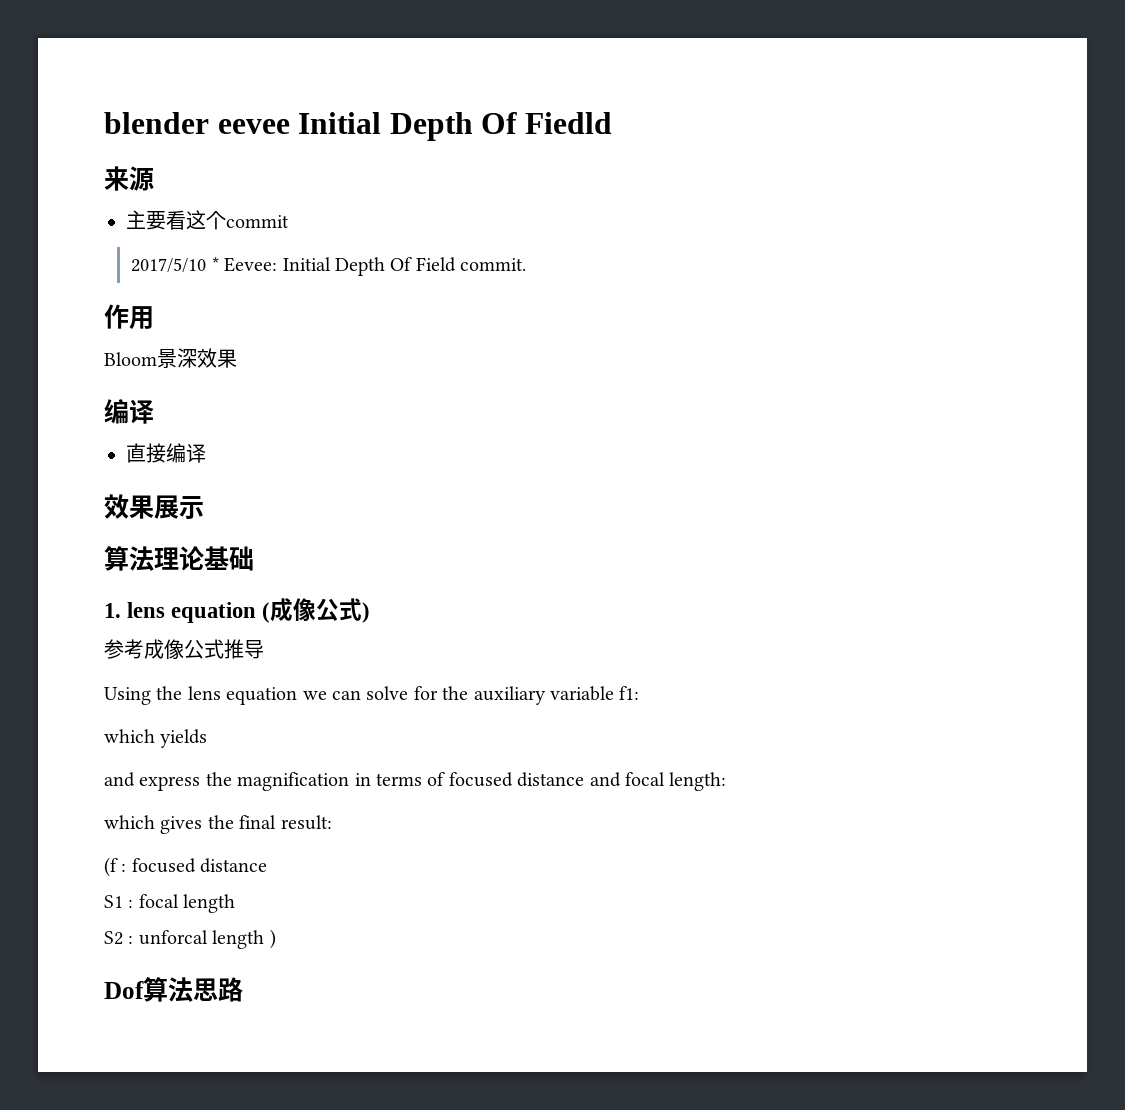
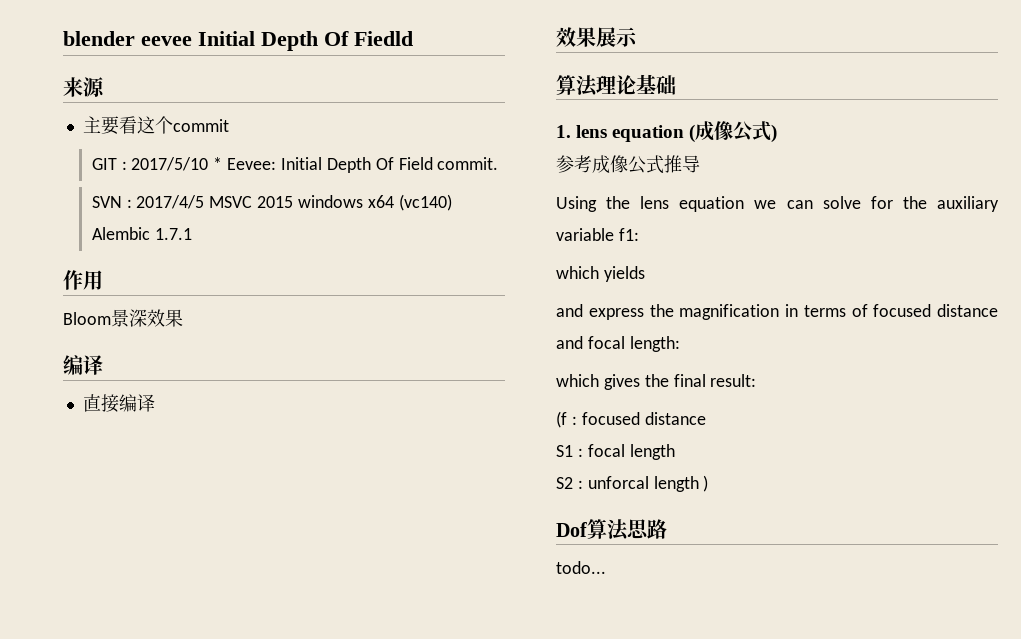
- 2017/5/10 * Eevee: Initial Depth Of Field commit.
+ GIT : 2017/5/10 * Eevee: Initial Depth Of Field commit.
+ SVN : 2017/4/5 MSVC 2015 windows x64 (vc140) Alembic 1.7.1
+ todo...

